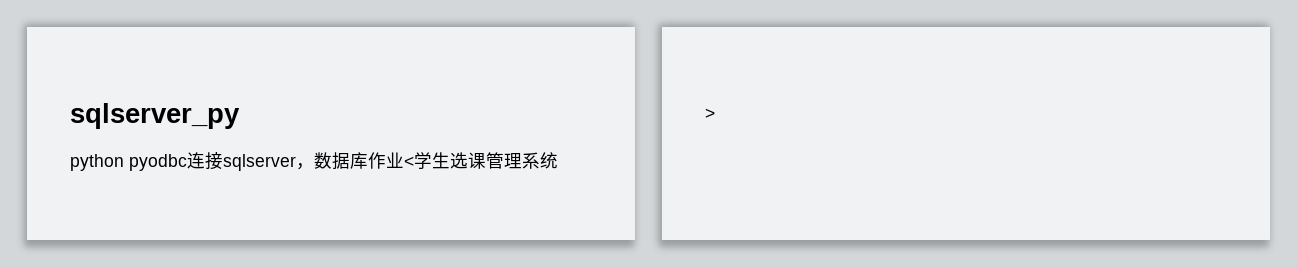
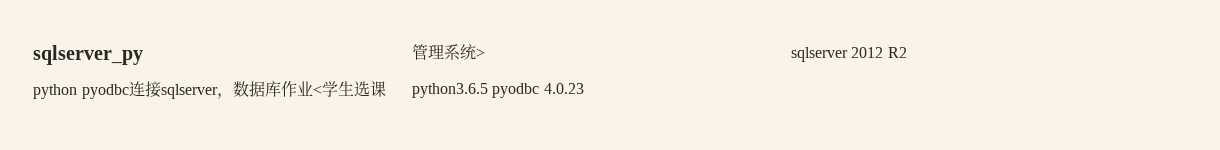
+ python3.6.5 pyodbc 4.0.23
+ sqlserver 2012 R2

